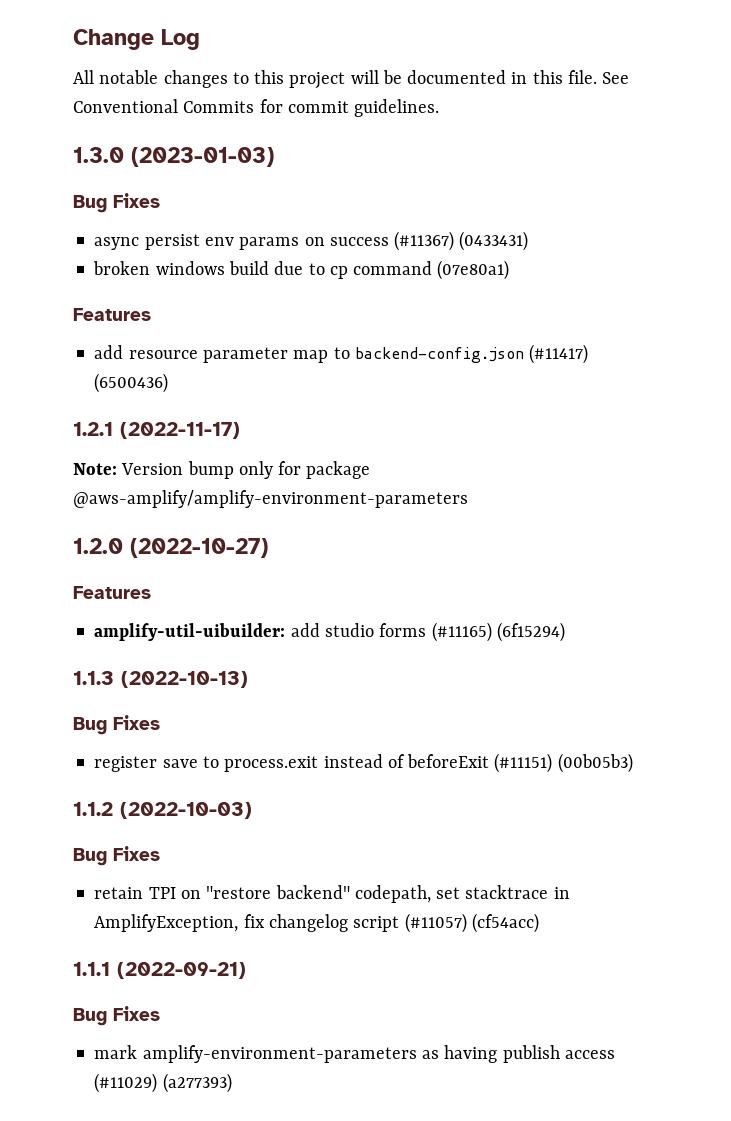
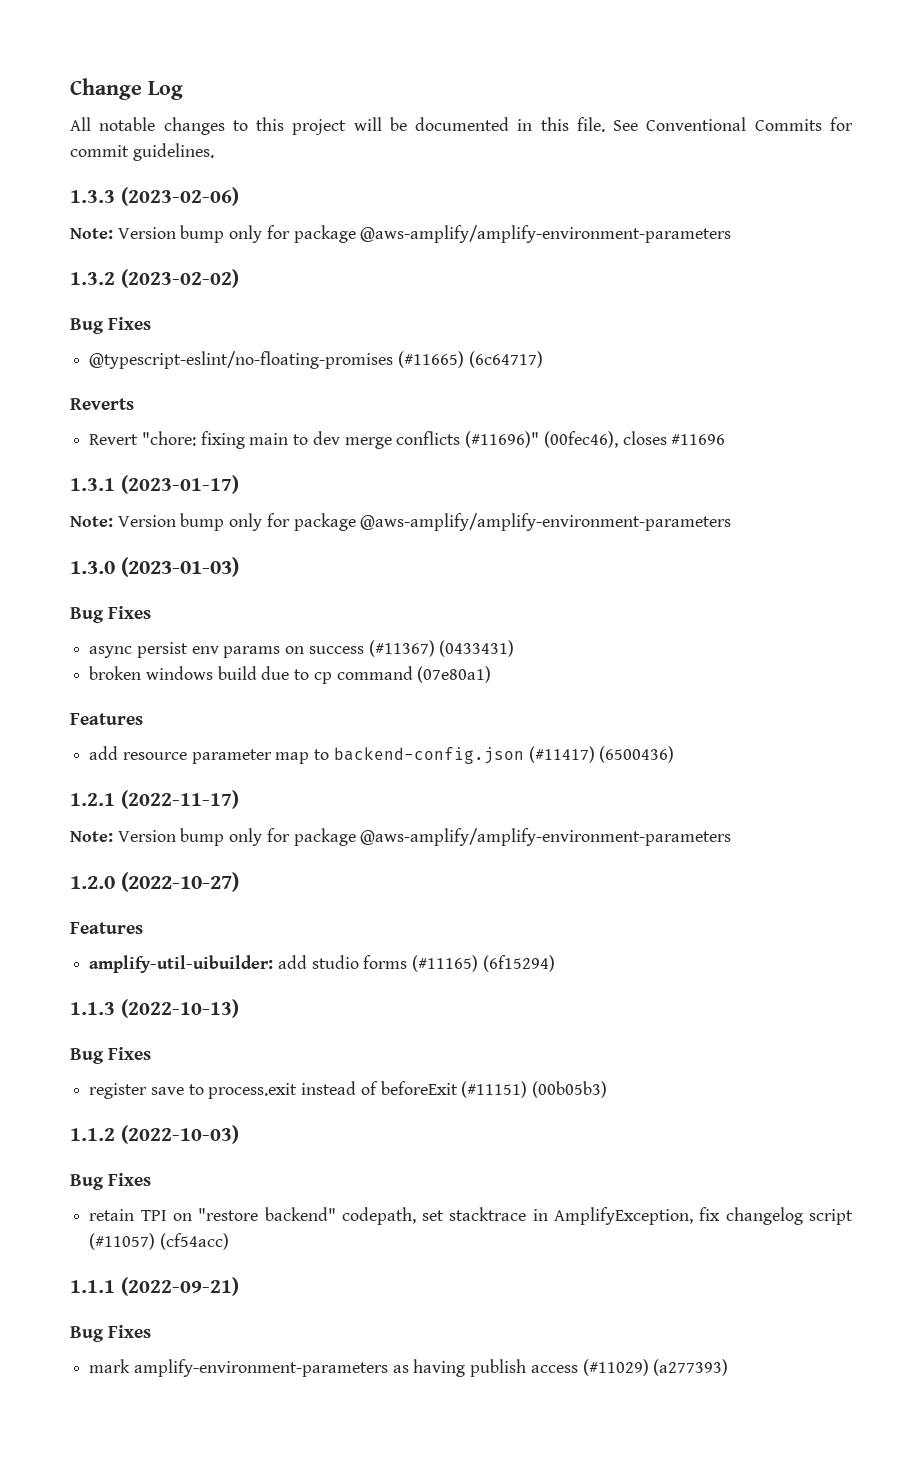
+ 1.3.3 (2023-02-06)
+ Note: Version bump only for package @aws-amplify/amplify-environment-parameters
+ 1.3.2 (2023-02-02)
+ Bug Fixes
+ @typescript-eslint/no-floating-promises (#11665) (6c64717)
+ Reverts
+ Revert "chore: fixing main to dev merge conflicts (#11696)" (00fec46), closes #11696
+ 1.3.1 (2023-01-17)
+ Note: Version bump only for package @aws-amplify/amplify-environment-parameters

